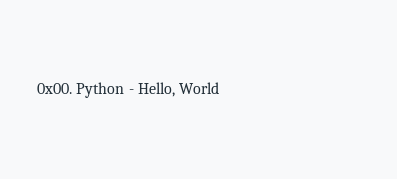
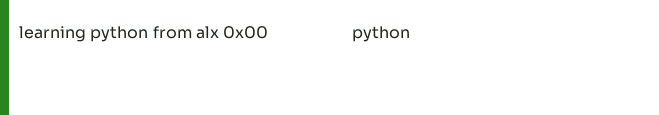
- 0x00. Python - Hello, World
+ learning python from alx 0x00 python

